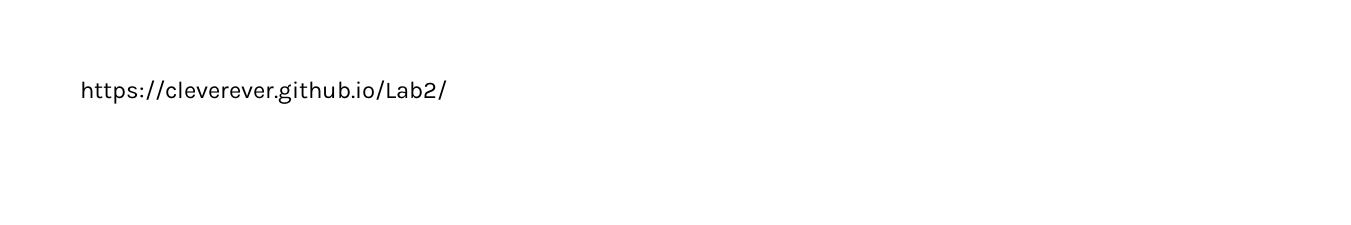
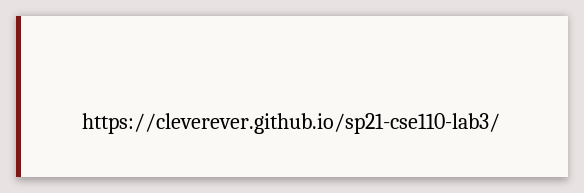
- https://cleverever.github.io/Lab2/
+ https://cleverever.github.io/sp21-cse110-lab3/

